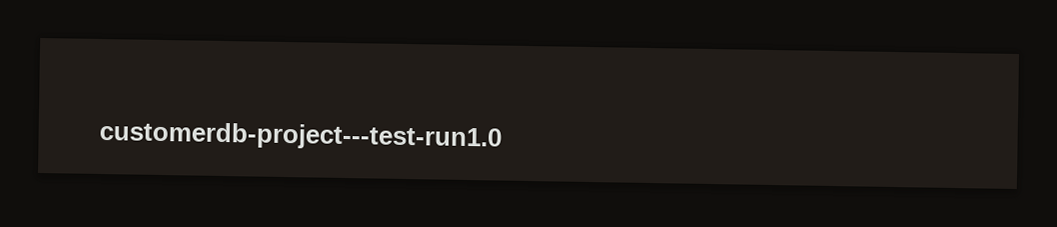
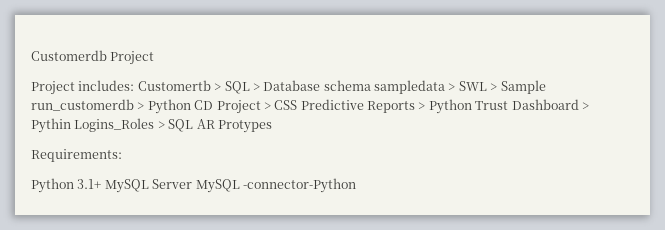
- customerdb-project---test-run1.0
+ Customerdb Project
+ Project includes: Customertb > SQL > Database schema sampledata > SWL > Sample run_customerdb > Python CD Project > CSS Predictive Reports > Python Trust Dashboard > Pythin Logins_Roles > SQL AR Protypes
+ Requirements:
+ Python 3.1+ MySQL Server MySQL -connector-Python

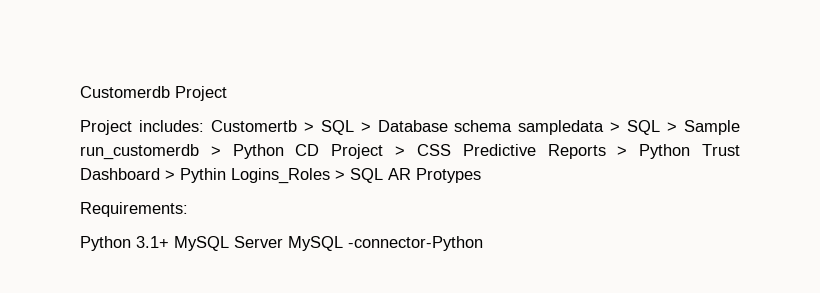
- Project includes: Customertb > SQL > Database schema sampledata > SWL > Sample run_customerdb > Python CD Project > CSS Predictive Reports > Python Trust Dashboard > Pythin Logins_Roles > SQL AR Protypes
+ Project includes: Customertb > SQL > Database schema sampledata > SQL > Sample run_customerdb > Python CD Project > CSS Predictive Reports > Python Trust Dashboard > Pythin Logins_Roles > SQL AR Protypes

